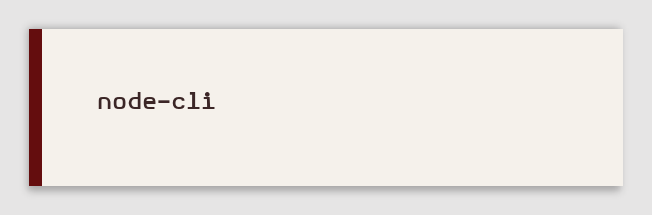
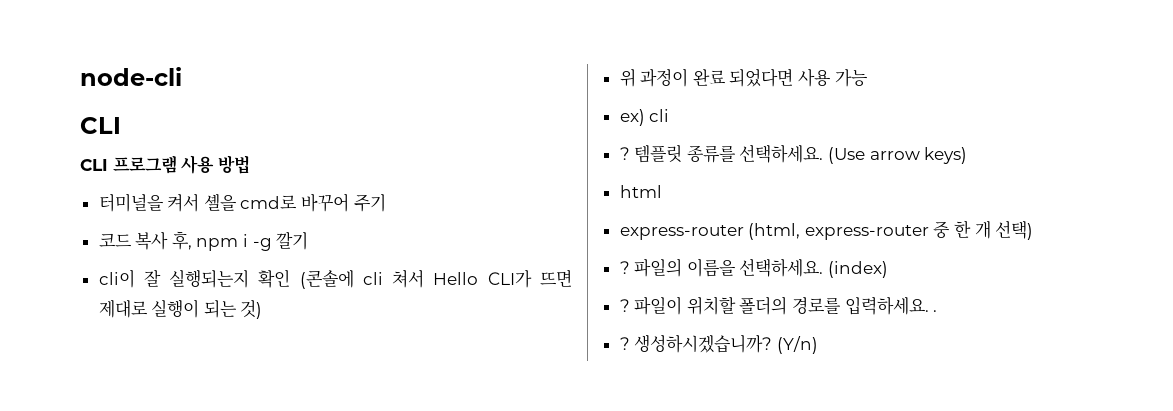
  node-cli
+ CLI
+ CLI 프로그램 사용 방법
+ 터미널을 켜서 셸을 cmd로 바꾸어 주기
+ 코드 복사 후, npm i -g 깔기
+ cli이 잘 실행되는지 확인 (콘솔에 cli 쳐서 Hello CLI가 뜨면 제대로 실행이 되는 것)
+ 위 과정이 완료 되었다면 사용 가능
+ ex) cli
+ ? 템플릿 종류를 선택하세요. (Use arrow keys)
+ html
+ express-router (html, express-router 중 한 개 선택)
+ ? 파일의 이름을 선택하세요. (index)
+ ? 파일이 위치할 폴더의 경로를 입력하세요. .
+ ? 생성하시겠습니까? (Y/n)

